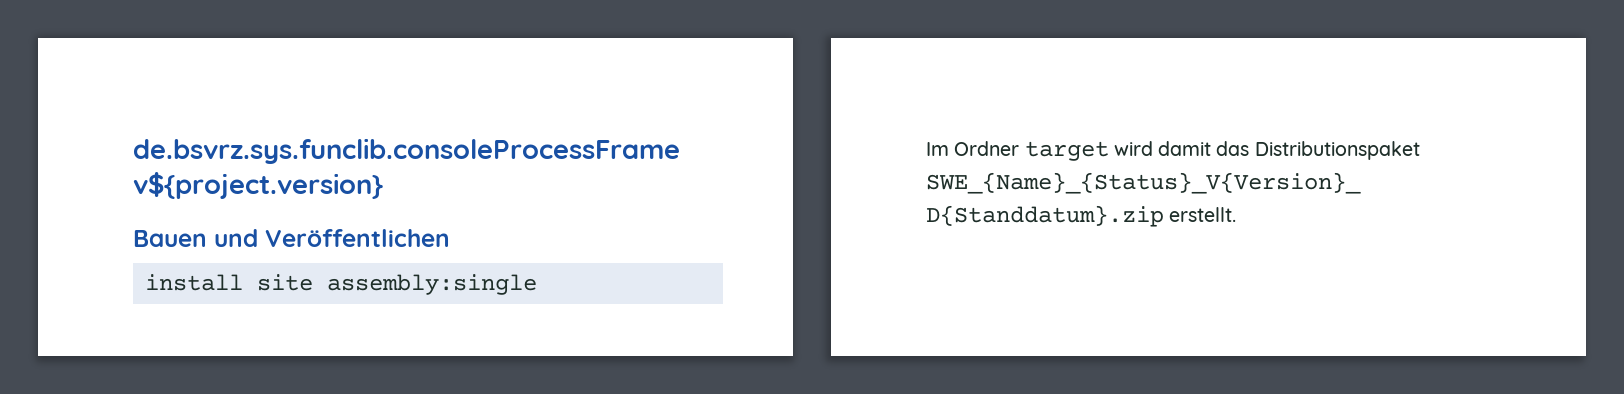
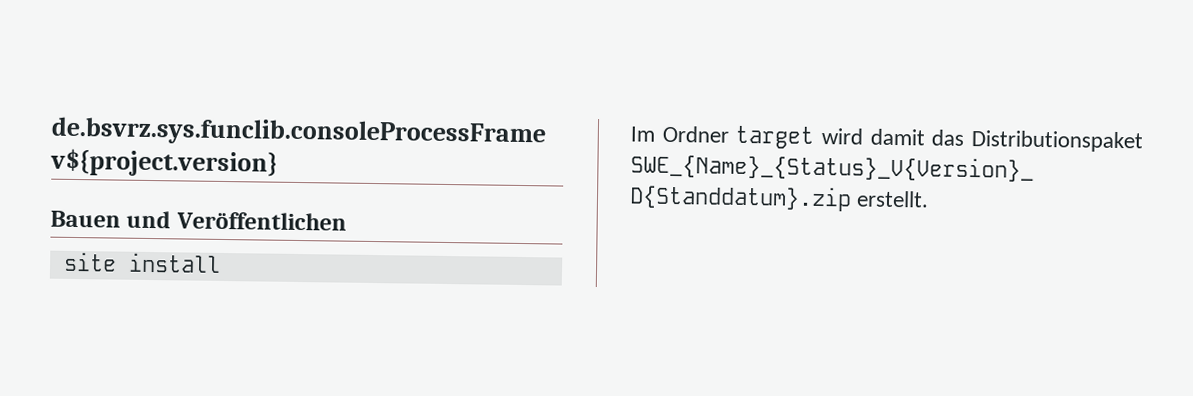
- install site assembly:single
+ site install

